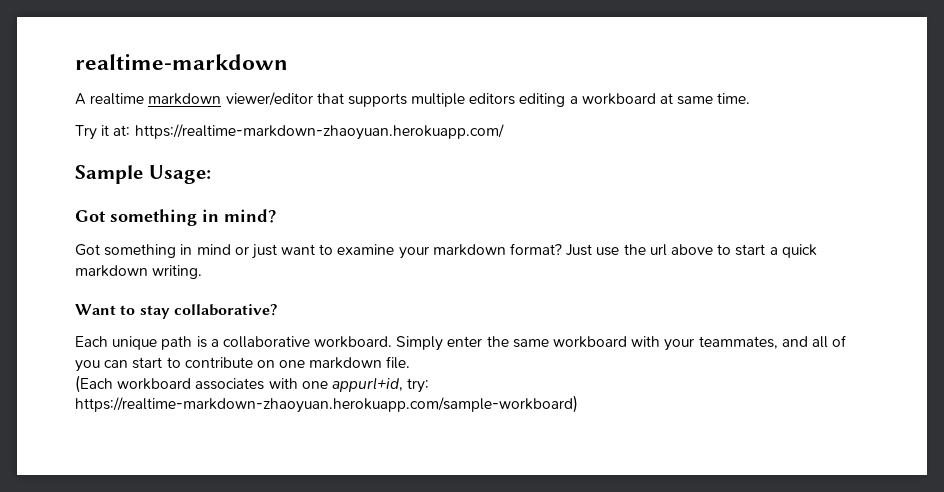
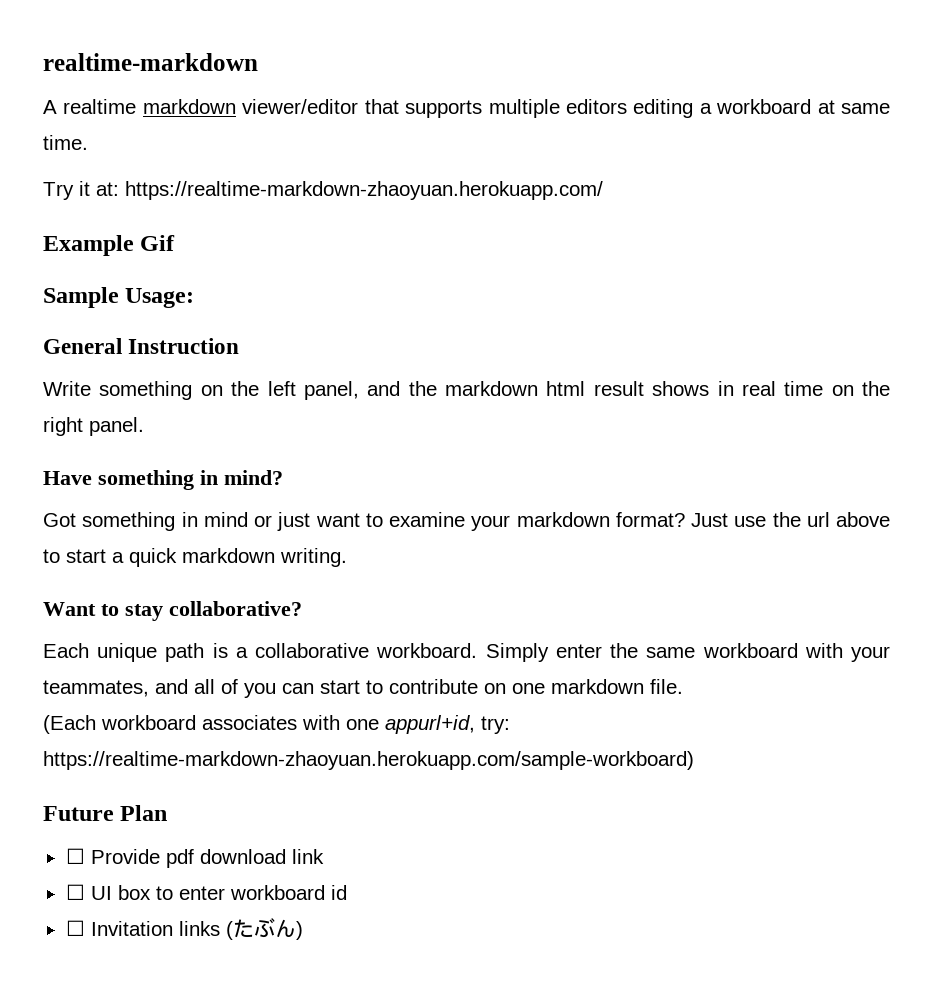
+ Example Gif
- Got something in mind?
+ General Instruction
+ Write something on the left panel, and the markdown html result shows in real time on the right panel.
+ Have something in mind?
+ Future Plan
+ ☐ Provide pdf download link
+ ☐ UI box to enter workboard id
+ ☐ Invitation links (たぶん)

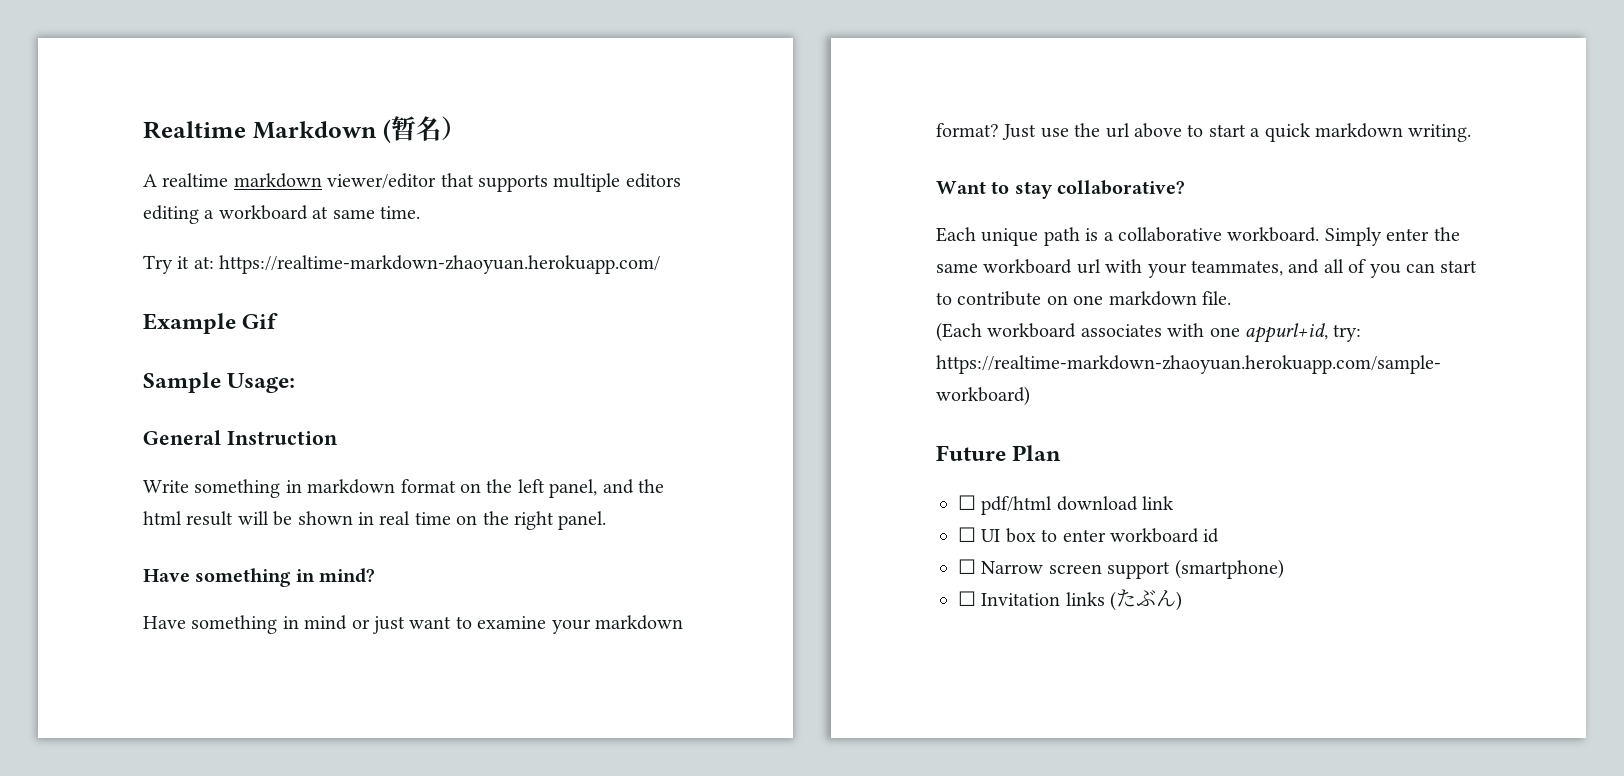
- realtime-markdown
+ Realtime Markdown (暂名）
- Write something on the left panel, and the markdown html result shows in real time on the right panel.
+ Write something in markdown format on the left panel, and the html result will be shown in real time on the right panel.
- Got something in mind or just want to examine your markdown format?
+ Have something in mind or just want to examine your markdown format?
- Simply enter the same workboard with your teammates, and all of you can start to contribute on one markdown file.
+ Simply enter the same workboard url with your teammates, and all of you can start to contribute on one markdown file.
- ☐ Provide pdf download link
+ ☐ pdf/html download link
+ ☐ Narrow screen support (smartphone)

